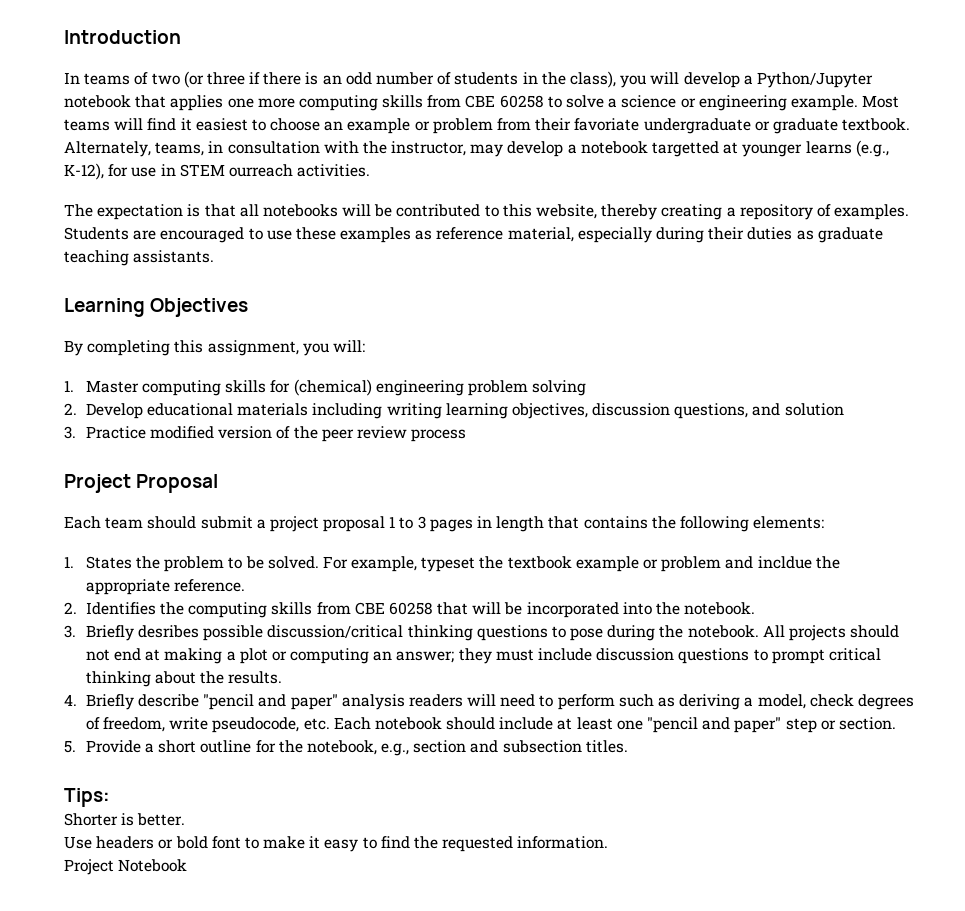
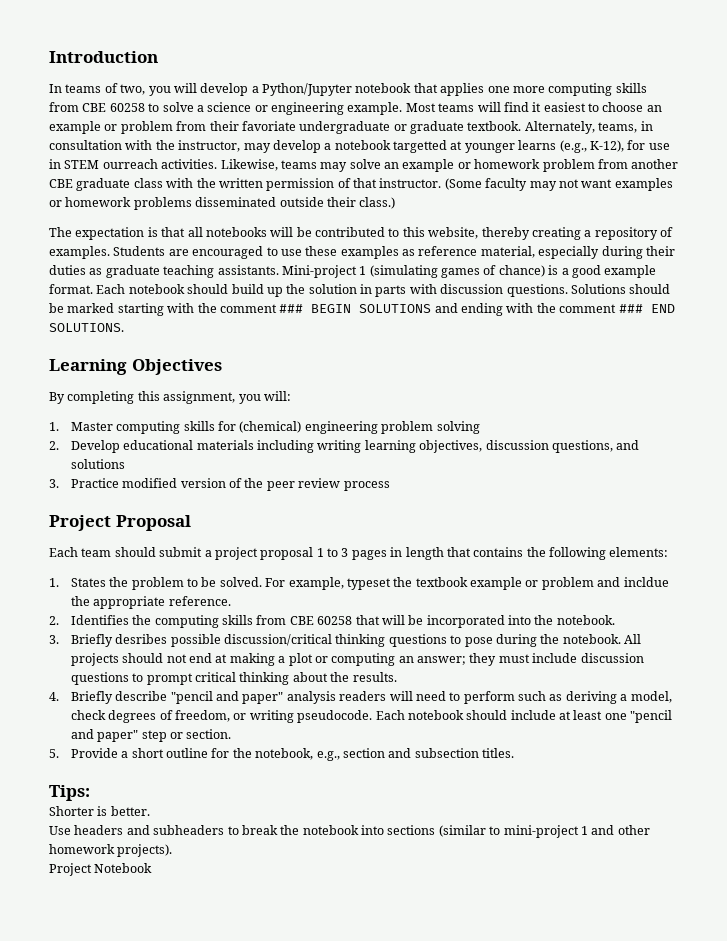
- In teams of two (or three if there is an odd number of students in the class), you will develop a Python/Jupyter notebook that applies one more computing skills from CBE 60258 to solve a science or engineering example.
+ In teams of two, you will develop a Python/Jupyter notebook that applies one more computing skills from CBE 60258 to solve a science or engineering example.
+ Likewise, teams may solve an example or homework problem from another CBE graduate class with the written permission of that instructor. (Some faculty may not want examples or homework problems disseminated outside their class.)
+ Mini-project 1 (simulating games of chance) is a good example format. Each notebook should build up the solution in parts with discussion questions. Solutions should be marked starting with the comment ### BEGIN SOLUTIONS and ending with the comment ### END SOLUTIONS.
- 2. Develop educational materials including writing learning objectives, discussion questions, and solution
+ 2. Develop educational materials including writing learning objectives, discussion questions, and solutions
- 4. Briefly describe "pencil and paper" analysis readers will need to perform such as deriving a model, check degrees of freedom, write pseudocode, etc. Each notebook should include at least one "pencil and paper" step or section.
+ 4. Briefly describe "pencil and paper" analysis readers will need to perform such as deriving a model, check degrees of freedom, or writing pseudocode. Each notebook should include at least one "pencil and paper" step or section.
- Use headers or bold font to make it easy to find the requested information.
+ Use headers and subheaders to break the notebook into sections (similar to mini-project 1 and other homework projects).

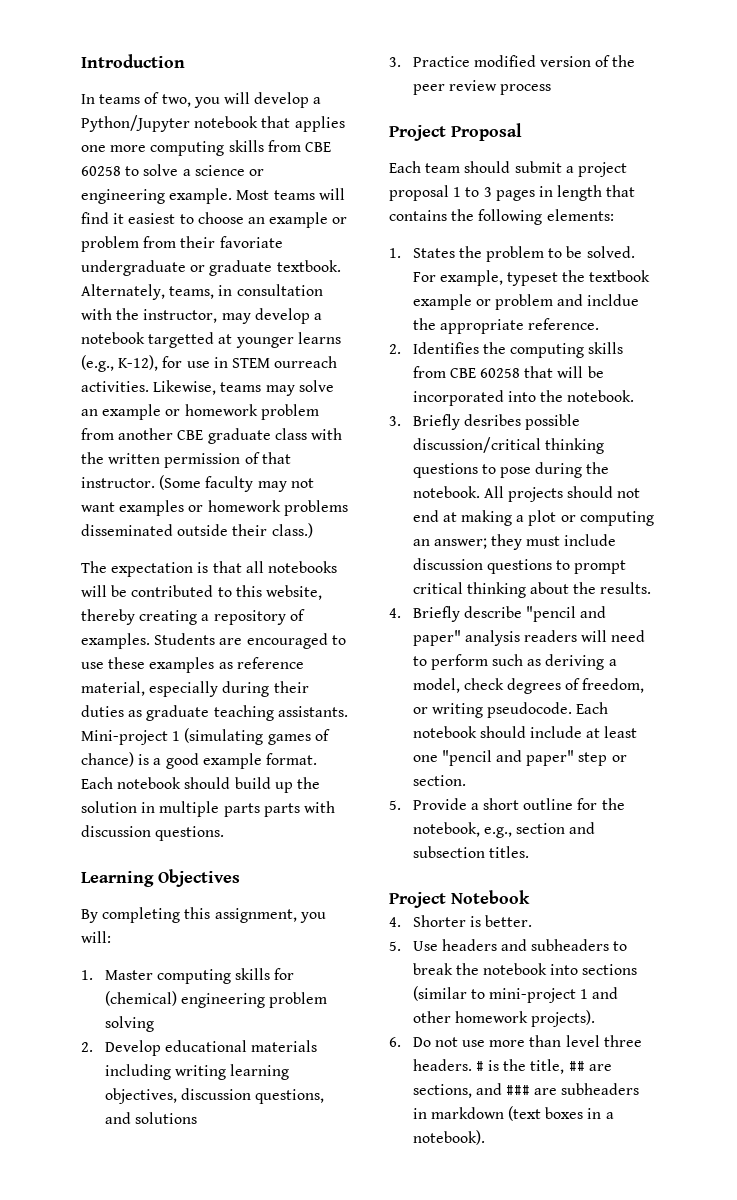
- Each notebook should build up the solution in parts with discussion questions. Solutions should be marked starting with the comment ### BEGIN SOLUTIONS and ending with the comment ### END SOLUTIONS.
+ Each notebook should build up the solution in multiple parts parts with discussion questions.
- Tips:
- Shorter is better.
+ Project Notebook
+ 4. Shorter is better.
- Use headers and subheaders to break the notebook into sections (similar to mini-project 1 and other homework projects).
+ 5. Use headers and subheaders to break the notebook into sections (similar to mini-project 1 and other homework projects).
- Project Notebook
+ 6. Do not use more than level three headers. # is the title, ## are sections, and ### are subheaders in markdown (text boxes in a notebook).

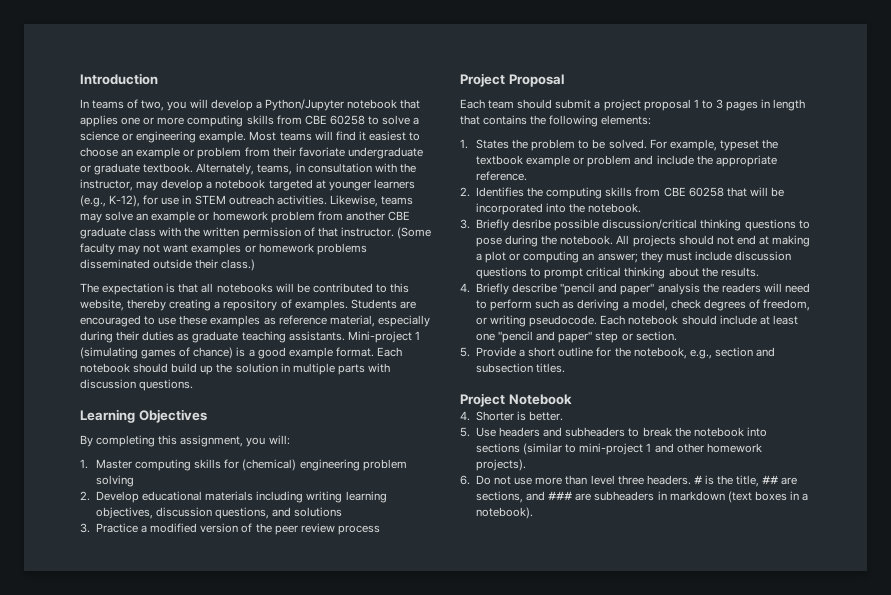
- In teams of two, you will develop a Python/Jupyter notebook that applies one more computing skills from CBE 60258 to solve a science or engineering example.
+ In teams of two, you will develop a Python/Jupyter notebook that applies one or more computing skills from CBE 60258 to solve a science or engineering example.
- Alternately, teams, in consultation with the instructor, may develop a notebook targetted at younger learns (e.g., K-12), for use in STEM ourreach activities.
+ Alternately, teams, in consultation with the instructor, may develop a notebook targeted at younger learners (e.g., K-12), for use in STEM outreach activities.
- Each notebook should build up the solution in multiple parts parts with discussion questions.
+ Each notebook should build up the solution in multiple parts with discussion questions.
- 3. Practice modified version of the peer review process
+ 3. Practice a modified version of the peer review process
- For example, typeset the textbook example or problem and incldue the appropriate reference.
+ For example, typeset the textbook example or problem and include the appropriate reference.
- 3. Briefly desribes possible discussion/critical thinking questions to pose during the notebook.
+ 3. Briefly desribe possible discussion/critical thinking questions to pose during the notebook.
- 4. Briefly describe "pencil and paper" analysis readers will need to perform such as deriving a model, check degrees of freedom, or writing pseudocode.
+ 4. Briefly describe "pencil and paper" analysis the readers will need to perform such as deriving a model, check degrees of freedom, or writing pseudocode.

